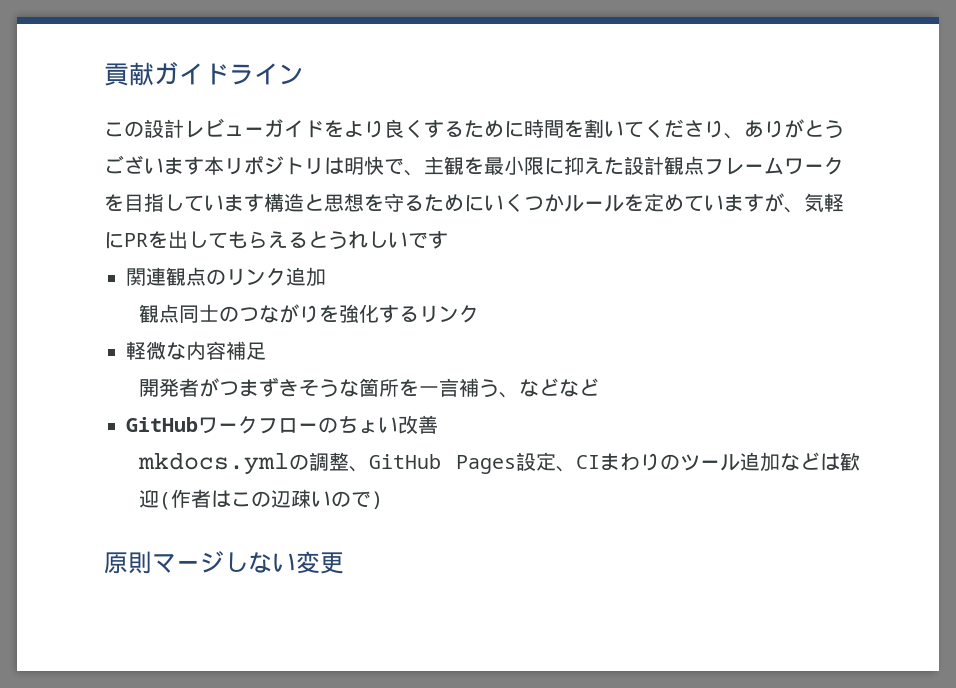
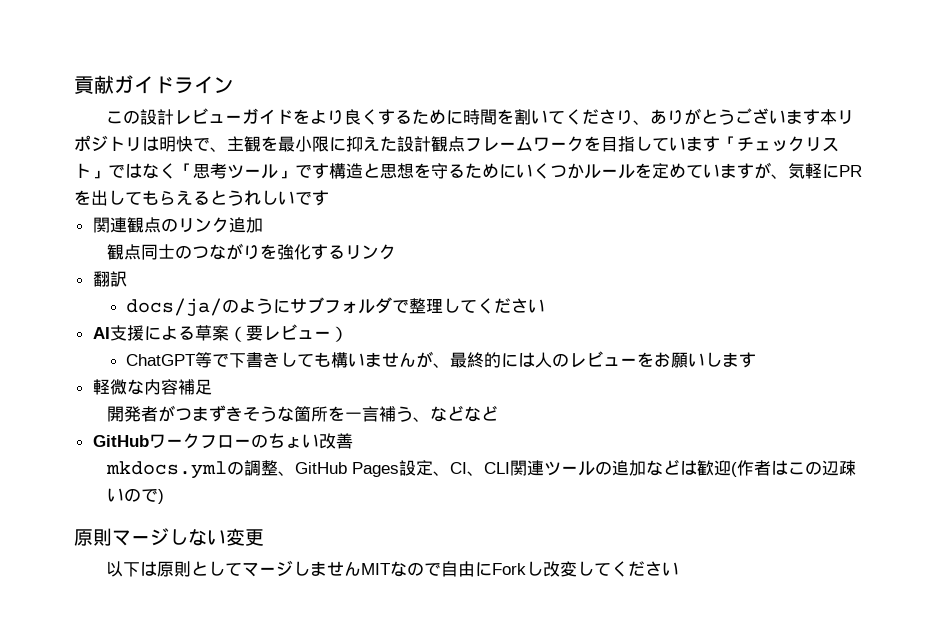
- この設計レビューガイドをより良くするために時間を割いてくださり、ありがとうございます本リポジトリは明快で、主観を最小限に抑えた設計観点フレームワークを目指しています構造と思想を守るためにいくつかルールを定めていますが、気軽にPRを出してもらえるとうれしいです
+ この設計レビューガイドをより良くするために時間を割いてくださり、ありがとうございます本リポジトリは明快で、主観を最小限に抑えた設計観点フレームワークを目指しています「チェックリスト」ではなく「思考ツール」です構造と思想を守るためにいくつかルールを定めていますが、気軽にPRを出してもらえるとうれしいです
+ 翻訳
+ docs/ja/のようにサブフォルダで整理してください
+ AI支援による草案（要レビュー）
+ ChatGPT等で下書きしても構いませんが、最終的には人のレビューをお願いします
- mkdocs.ymlの調整、GitHub Pages設定、CIまわりのツール追加などは歓迎(作者はこの辺疎いので)
+ mkdocs.ymlの調整、GitHub Pages設定、CI、CLI関連ツールの追加などは歓迎(作者はこの辺疎いので)
+ 以下は原則としてマージしませんMITなので自由にForkし改変してください

